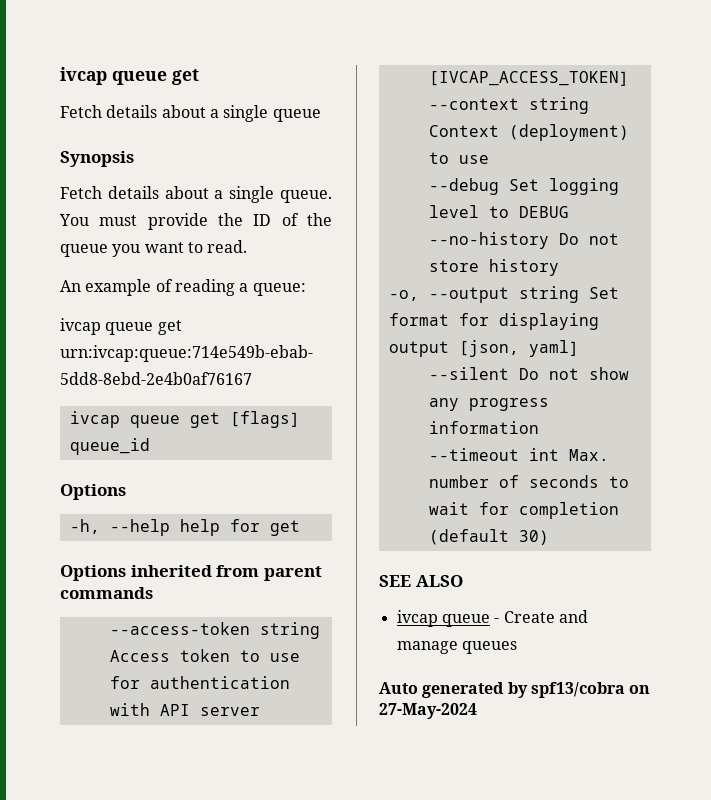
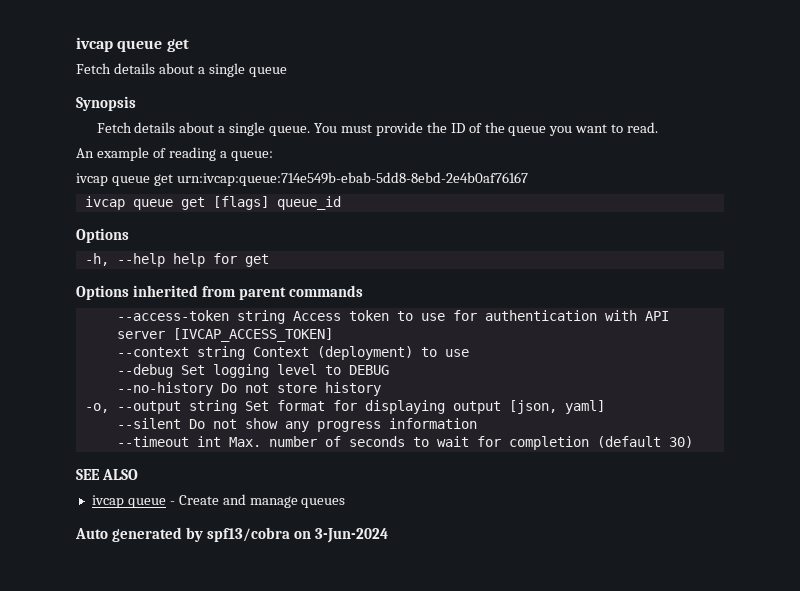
- Auto generated by spf13/cobra on 27-May-2024
+ Auto generated by spf13/cobra on 3-Jun-2024

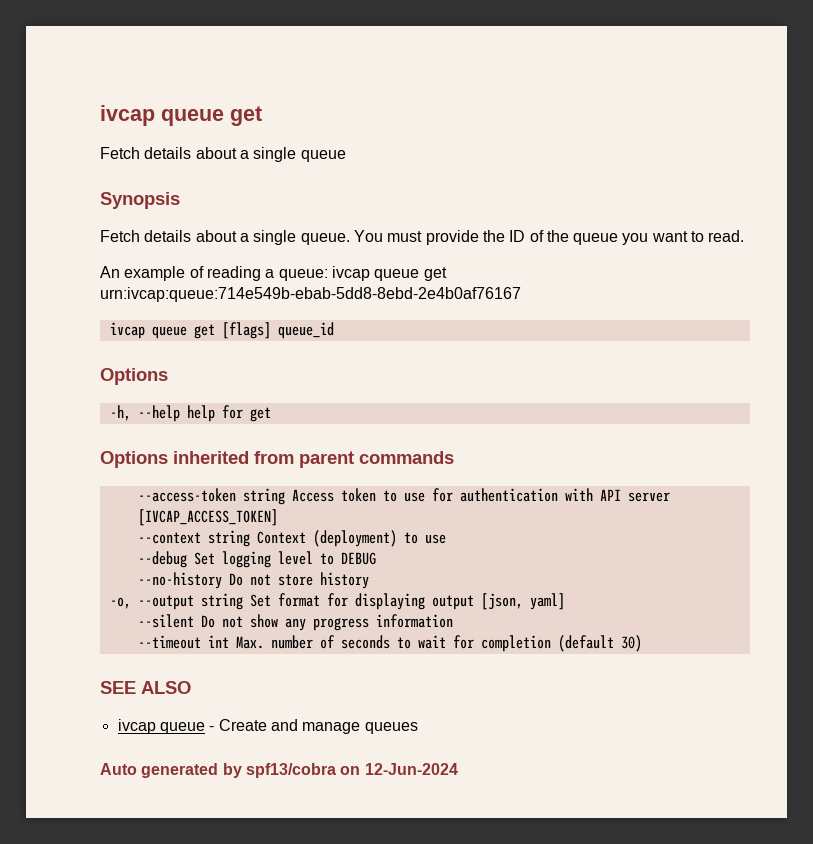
- An example of reading a queue:
- ivcap queue get urn:ivcap:queue:714e549b-ebab-5dd8-8ebd-2e4b0af76167
+ An example of reading a queue: ivcap queue get urn:ivcap:queue:714e549b-ebab-5dd8-8ebd-2e4b0af76167
- Auto generated by spf13/cobra on 3-Jun-2024
+ Auto generated by spf13/cobra on 12-Jun-2024

